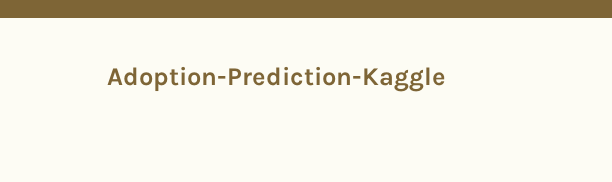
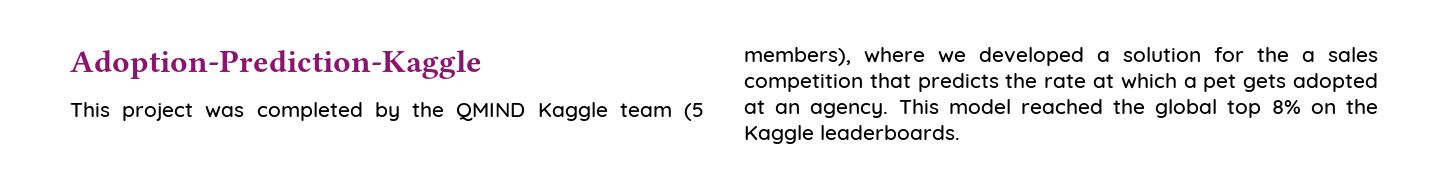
+ This project was completed by the QMIND Kaggle team (5 members), where we developed a solution for the a sales competition that predicts the rate at which a pet gets adopted at an agency. This model reached the global top 8% on the Kaggle leaderboards.

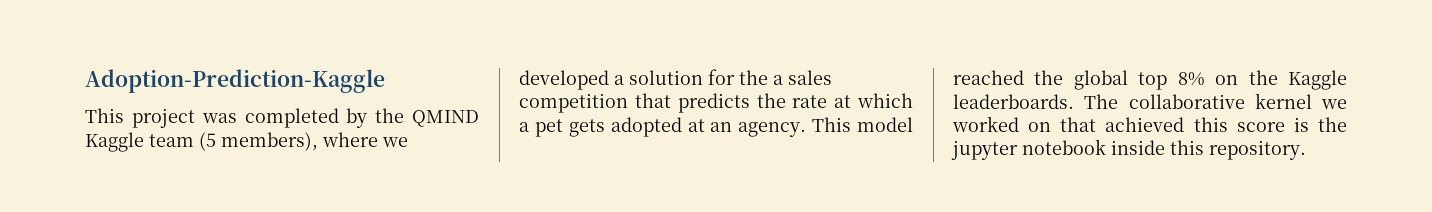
+ The collaborative kernel we worked on that achieved this score is the jupyter notebook inside this repository.

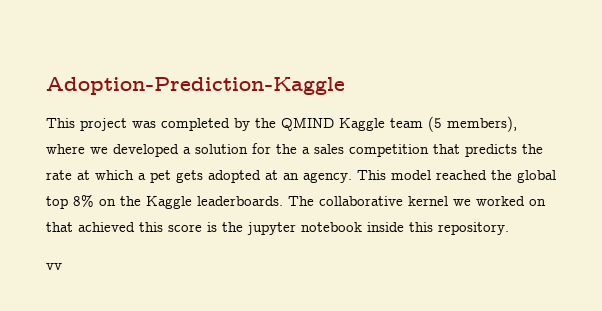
+ vv

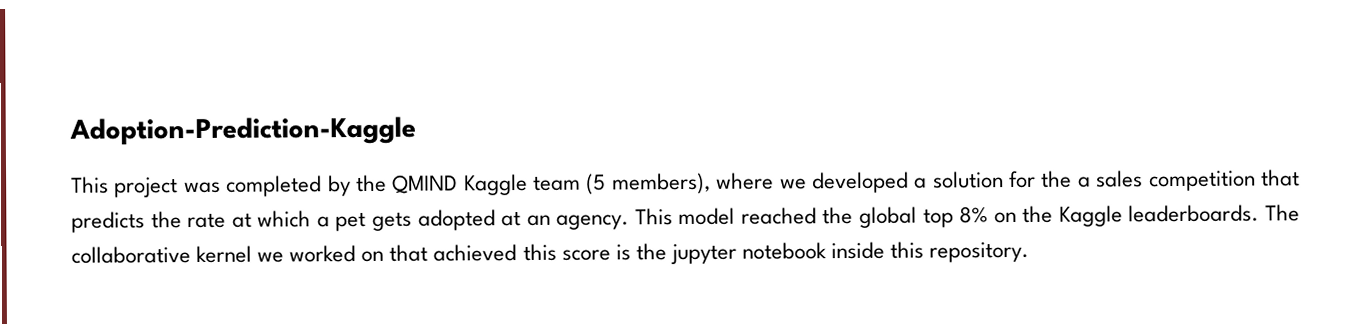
- vv

